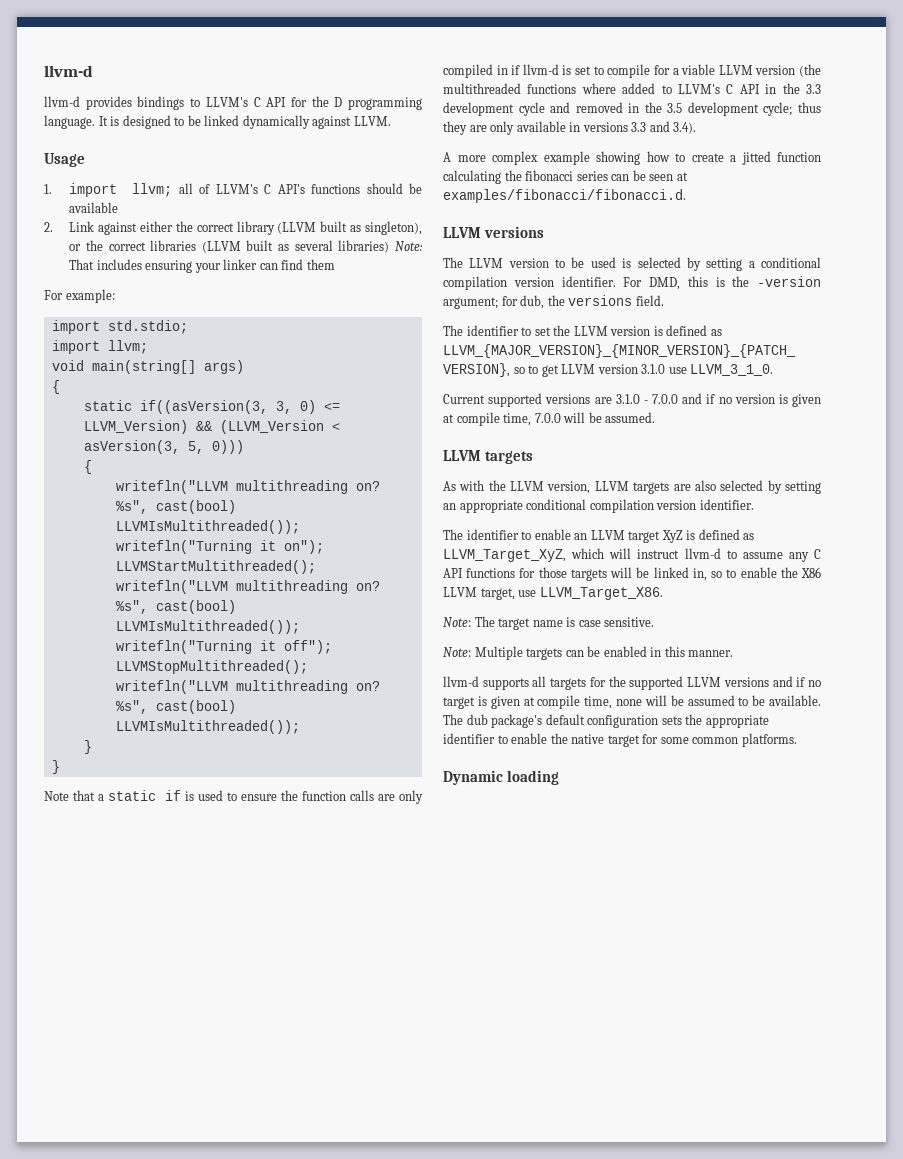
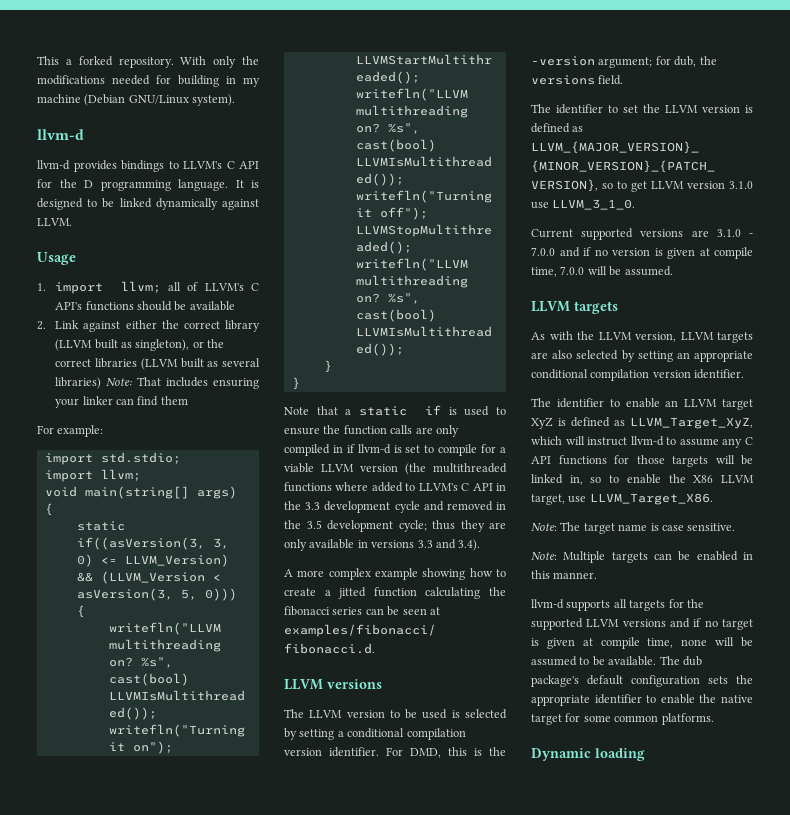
+ This a forked repository. With only the modifications needed for building in my machine (Debian GNU/Linux system).

